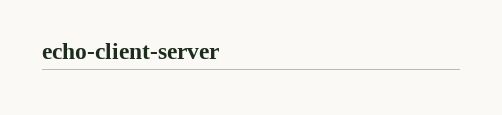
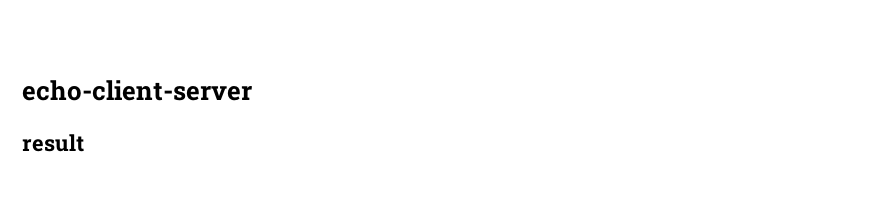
+ result

